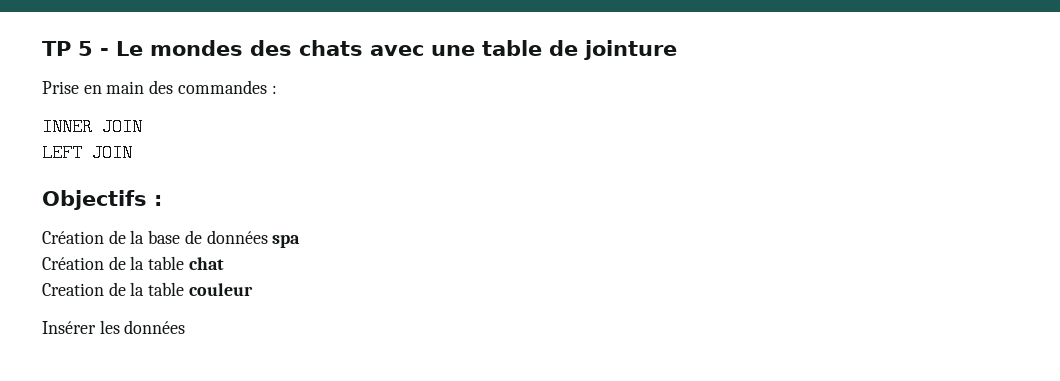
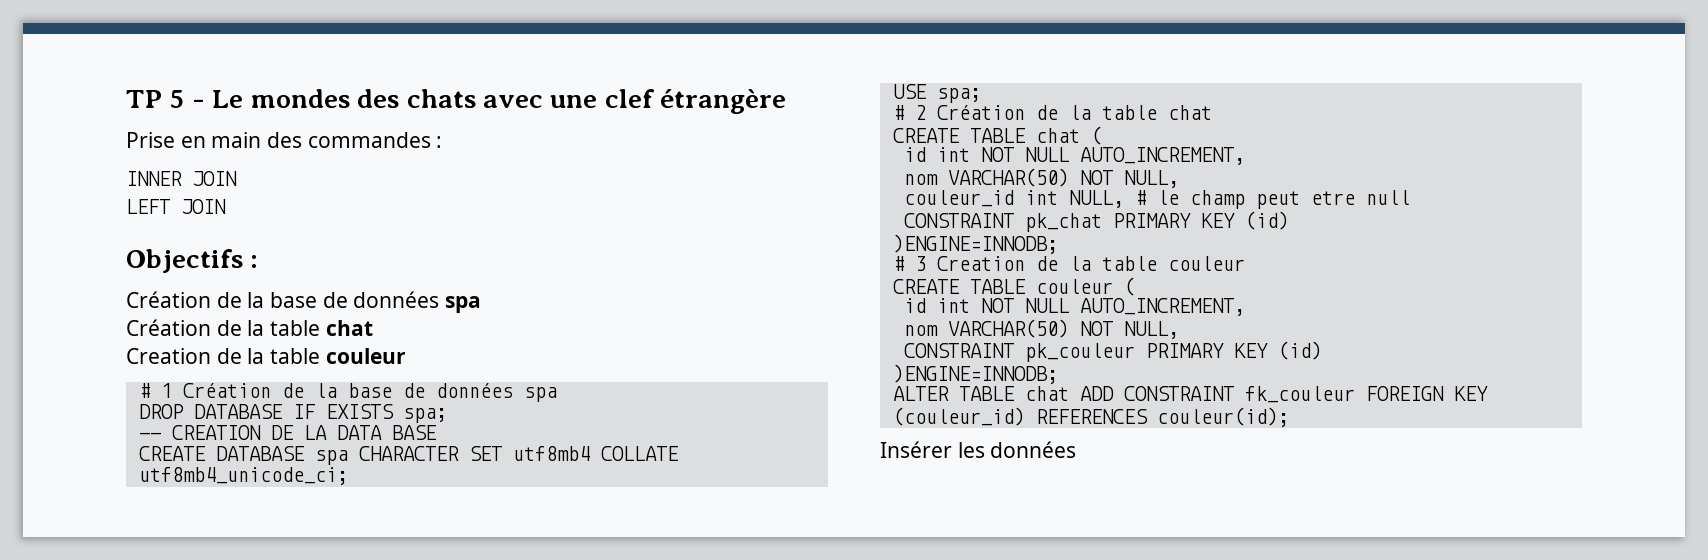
- TP 5 - Le mondes des chats avec une table de jointure
+ TP 5 - Le mondes des chats avec une clef étrangère
+ # 1 Création de la base de données spa
+ DROP DATABASE IF EXISTS spa;
+ -- CREATION DE LA DATA BASE
+ CREATE DATABASE spa CHARACTER SET utf8mb4 COLLATE utf8mb4_unicode_ci;
+ USE spa;
+ # 2 Création de la table chat
+ CREATE TABLE chat (
+ id int NOT NULL AUTO_INCREMENT,
+ nom VARCHAR(50) NOT NULL,
+ couleur_id int NULL, # le champ peut etre null
+ CONSTRAINT pk_chat PRIMARY KEY (id)
+ )ENGINE=INNODB;
+ # 3 Creation de la table couleur
+ CREATE TABLE couleur (
+ id int NOT NULL AUTO_INCREMENT,
+ nom VARCHAR(50) NOT NULL,
+ CONSTRAINT pk_couleur PRIMARY KEY (id)
+ )ENGINE=INNODB;
+ ALTER TABLE chat ADD CONSTRAINT fk_couleur FOREIGN KEY (couleur_id) REFERENCES couleur(id);

